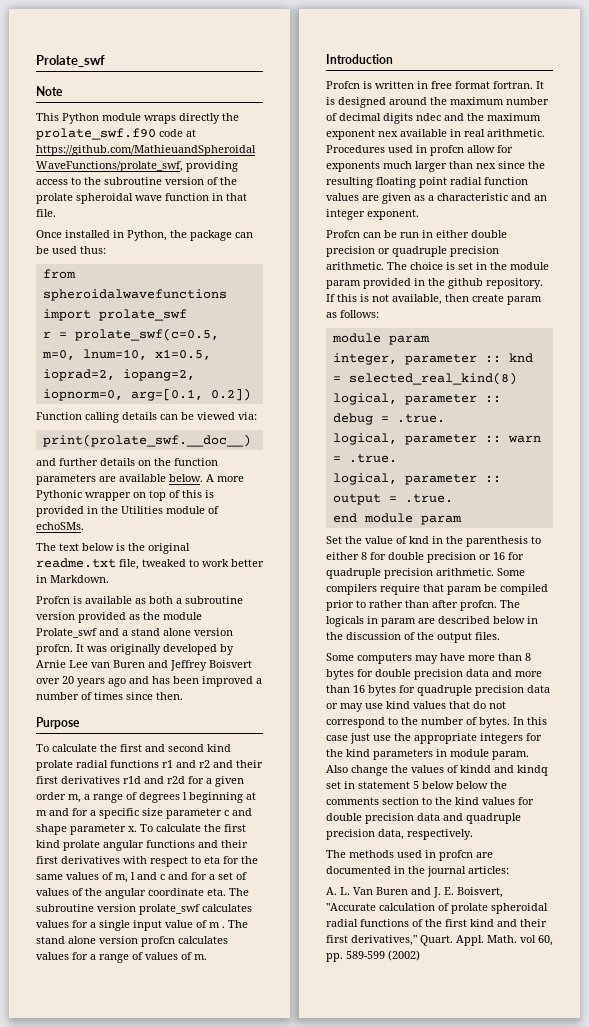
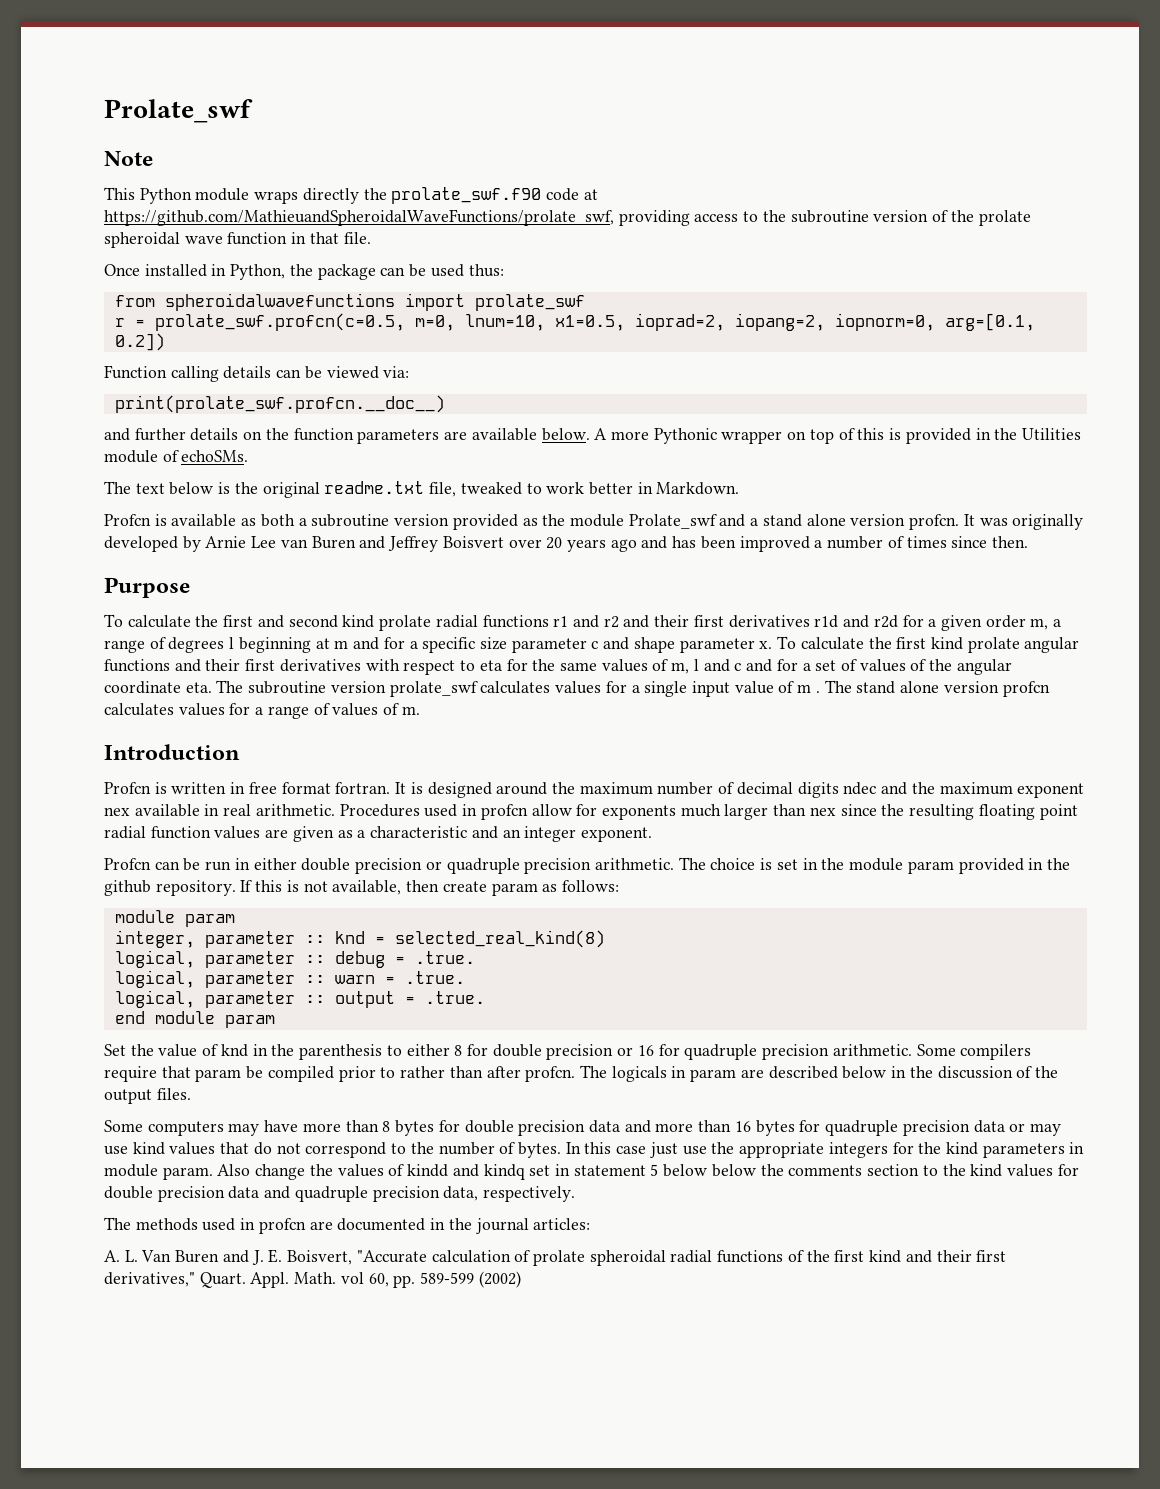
- r = prolate_swf(c=0.5, m=0, lnum=10, x1=0.5, ioprad=2, iopang=2, iopnorm=0, arg=[0.1, 0.2])
+ r = prolate_swf.profcn(c=0.5, m=0, lnum=10, x1=0.5, ioprad=2, iopang=2, iopnorm=0, arg=[0.1, 0.2])
- print(prolate_swf.__doc__)
+ print(prolate_swf.profcn.__doc__)

